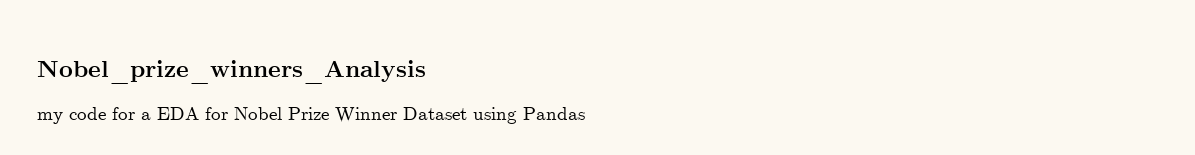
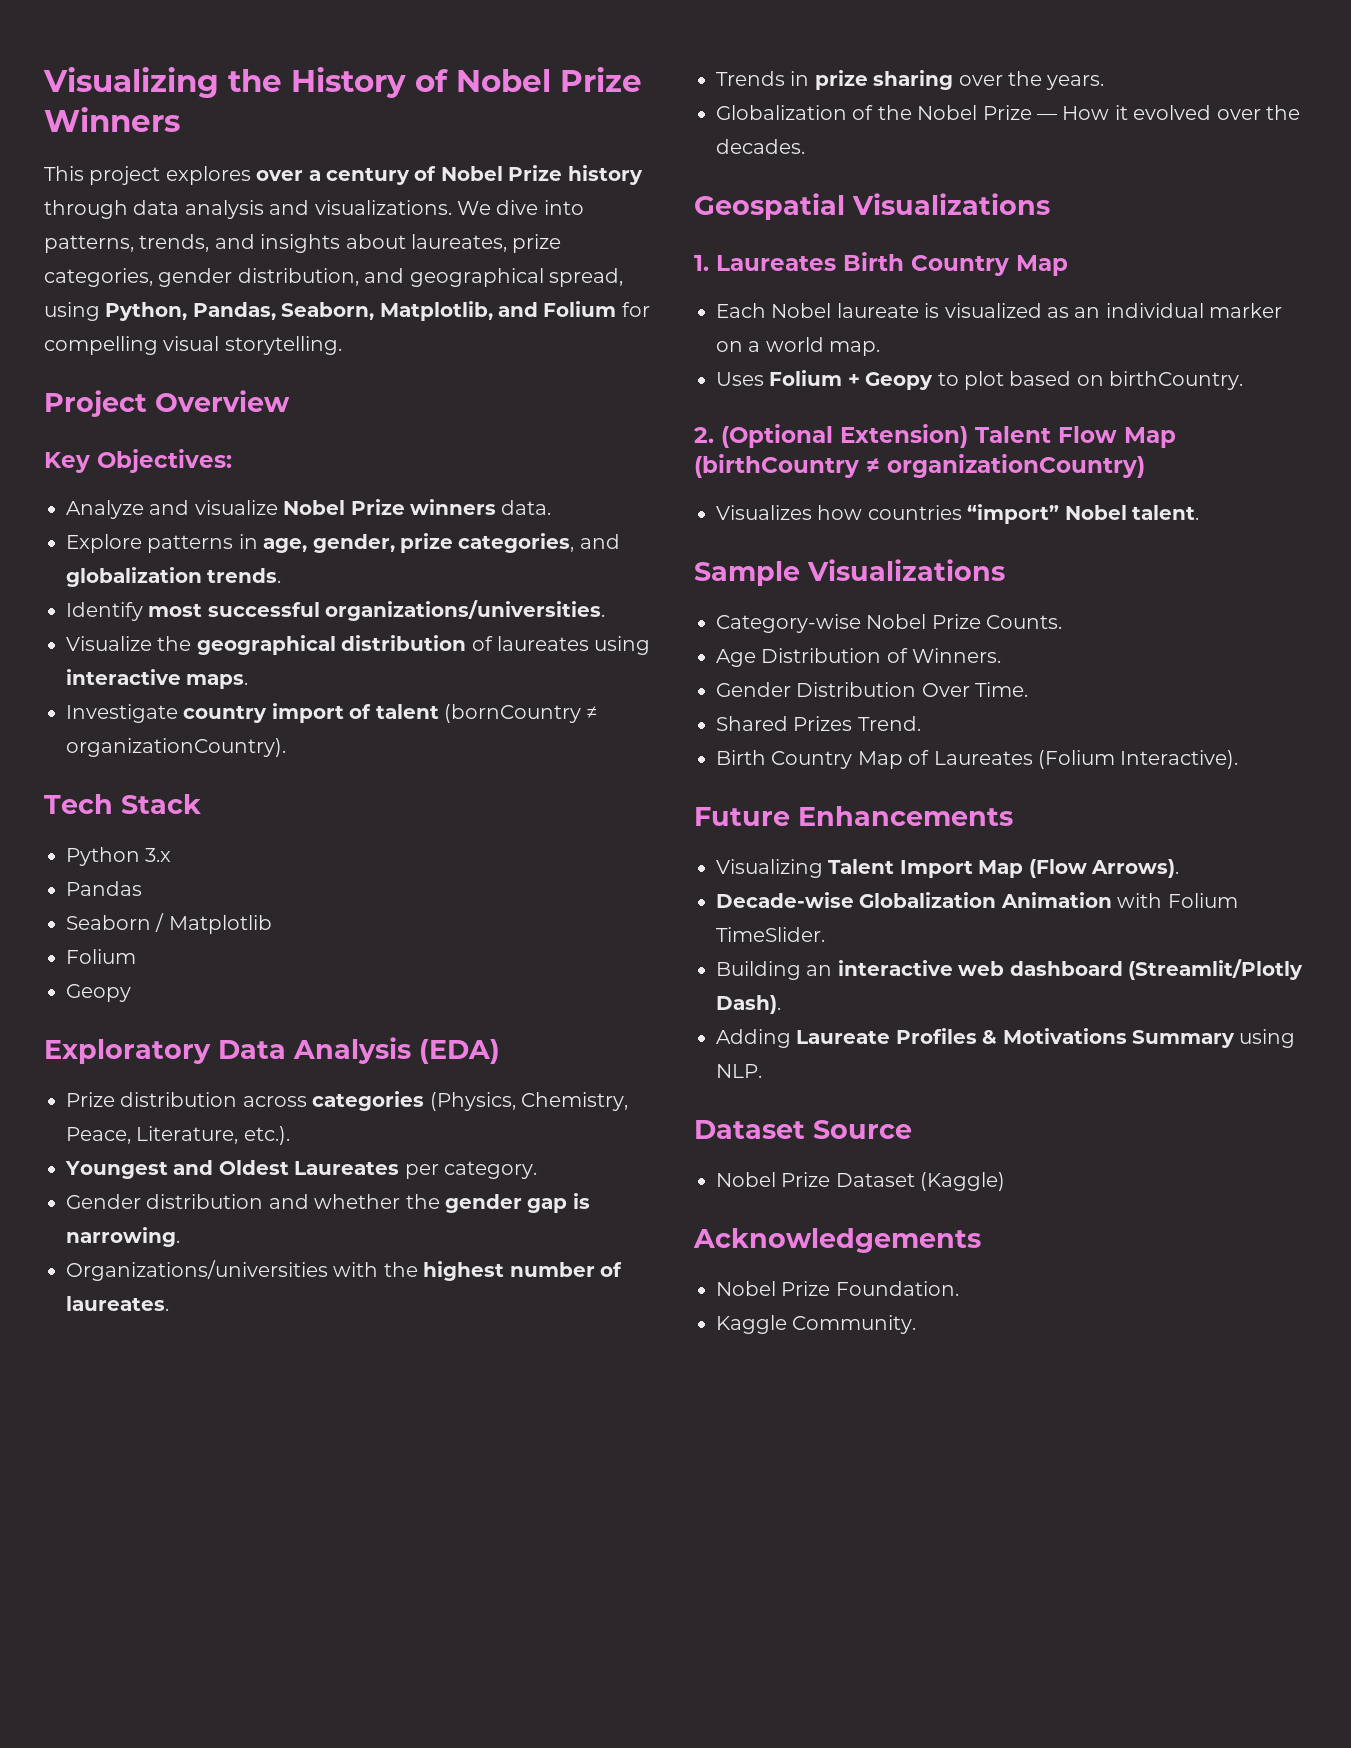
- Nobel_prize_winners_Analysis
- my code for a EDA for Nobel Prize Winner Dataset using Pandas
+ Visualizing the History of Nobel Prize Winners
+ This project explores over a century of Nobel Prize history through data analysis and visualizations. We dive into patterns, trends, and insights about laureates, prize categories, gender distribution, and geographical spread, using Python, Pandas, Seaborn, Matplotlib, and Folium for compelling visual storytelling.
+ Project Overview
+ Key Objectives:
+ Analyze and visualize Nobel Prize winners data.
+ Explore patterns in age, gender, prize categories, and globalization trends.
+ Identify most successful organizations/universities.
+ Visualize the geographical distribution of laureates using interactive maps.
+ Investigate country import of talent (bornCountry ≠ organizationCountry).
+ Tech Stack
+ Python 3.x
+ Pandas
+ Seaborn / Matplotlib
+ Folium
+ Geopy
+ Exploratory Data Analysis (EDA)
+ Prize distribution across categories (Physics, Chemistry, Peace, Literature, etc.).
+ Youngest and Oldest Laureates per category.
+ Gender distribution and whether the gender gap is narrowing.
+ Organizations/universities with the highest number of laureates.
+ Trends in prize sharing over the years.
+ Globalization of the Nobel Prize — How it evolved over the decades.
+ Geospatial Visualizations
+ 1. Laureates Birth Country Map
+ Each Nobel laureate is visualized as an individual marker on a world map.
+ Uses Folium + Geopy to plot based on birthCountry.
+ 2. (Optional Extension) Talent Flow Map (birthCountry ≠ organizationCountry)
+ Visualizes how countries “import” Nobel talent.
+ Sample Visualizations
+ Category-wise Nobel Prize Counts.
+ Age Distribution of Winners.
+ Gender Distribution Over Time.
+ Shared Prizes Trend.
+ Birth Country Map of Laureates (Folium Interactive).
+ Future Enhancements
+ Visualizing Talent Import Map (Flow Arrows).
+ Decade-wise Globalization Animation with Folium TimeSlider.
+ Building an interactive web dashboard (Streamlit/Plotly Dash).
+ Adding Laureate Profiles & Motivations Summary using NLP.
+ Dataset Source
+ Nobel Prize Dataset (Kaggle)
+ Acknowledgements
+ Nobel Prize Foundation.
+ Kaggle Community.

